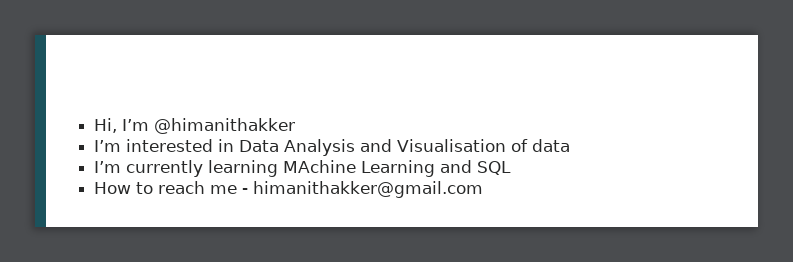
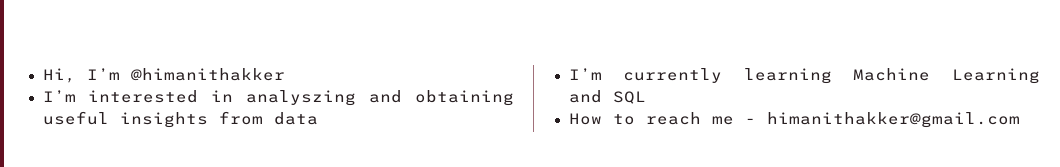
- I’m interested in Data Analysis and Visualisation of data
+ I’m interested in analyszing and obtaining useful insights from data
- I’m currently learning MAchine Learning and SQL
+ I’m currently learning Machine Learning and SQL

